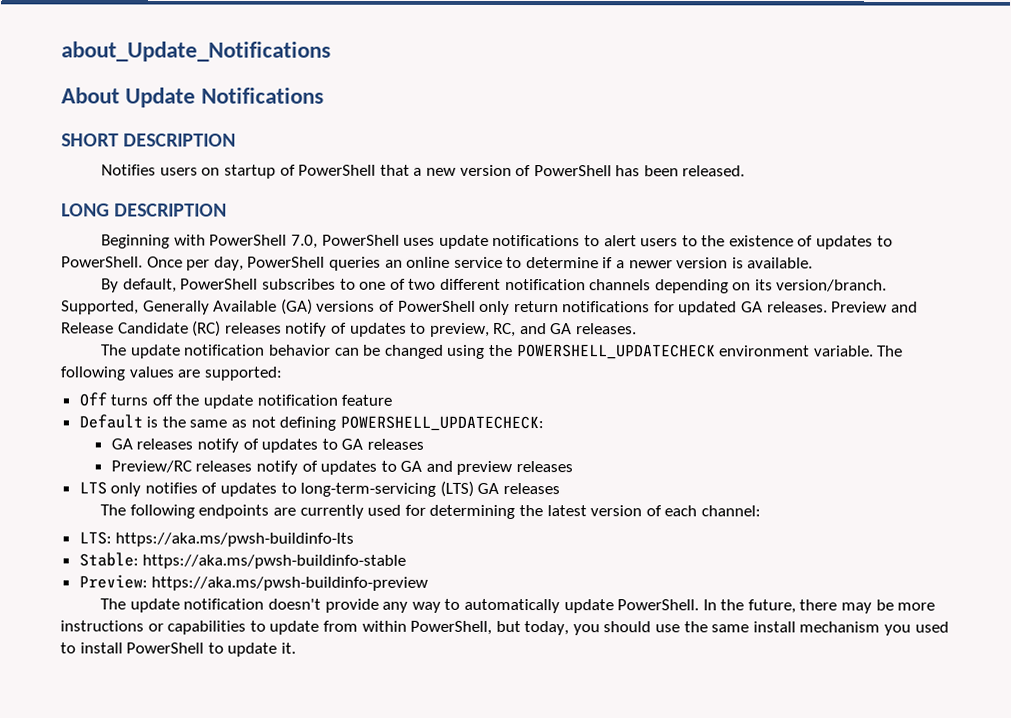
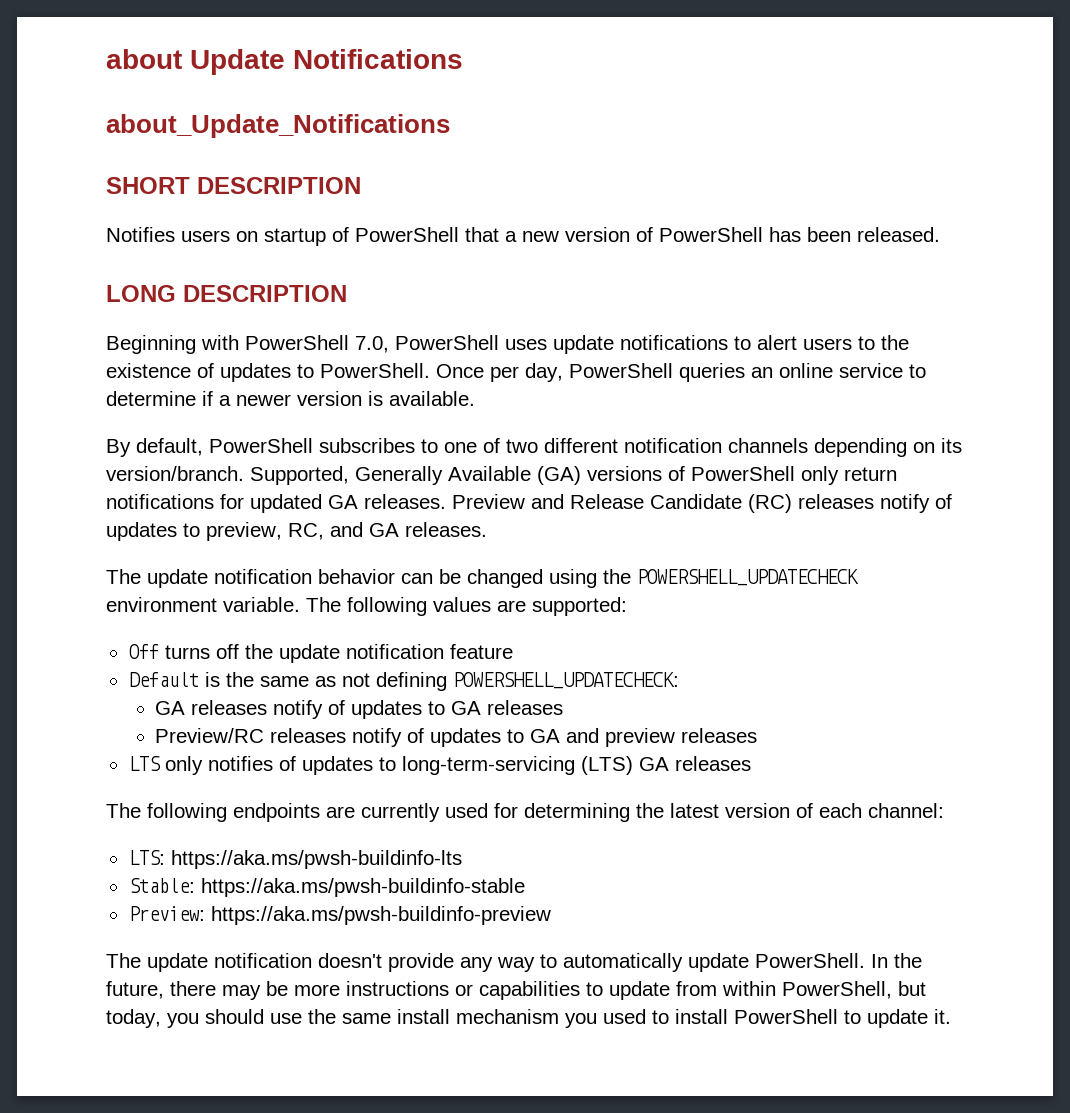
- about_Update_Notifications
- About Update Notifications
+ about Update Notifications
+ about_Update_Notifications

